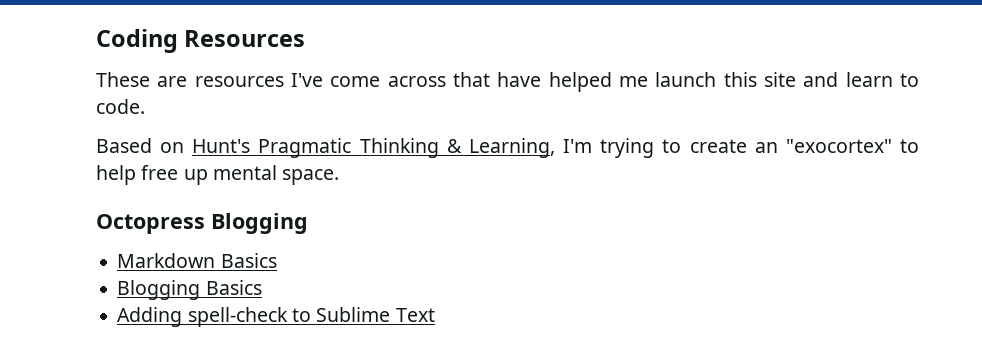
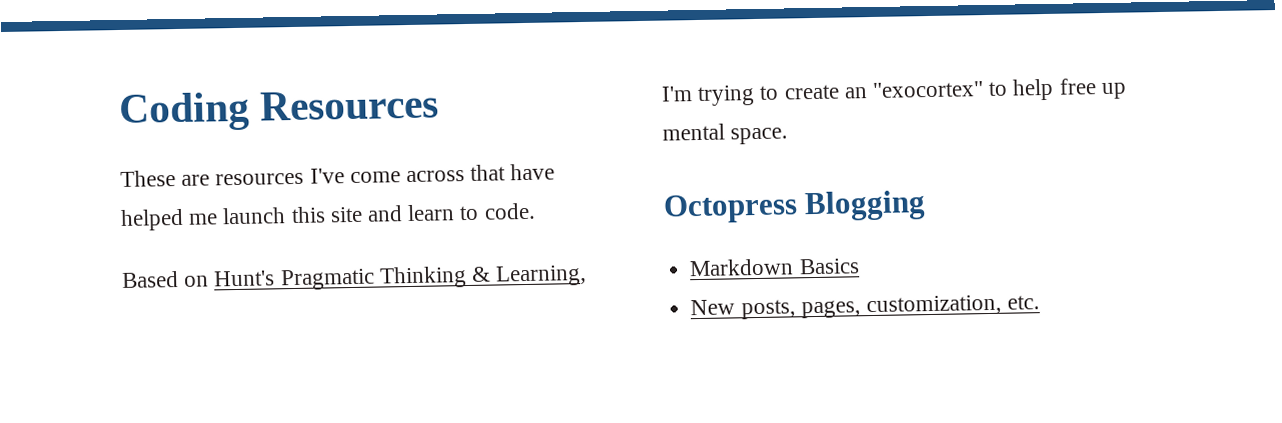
- Blogging Basics
- Adding spell-check to Sublime Text
+ New posts, pages, customization, etc.

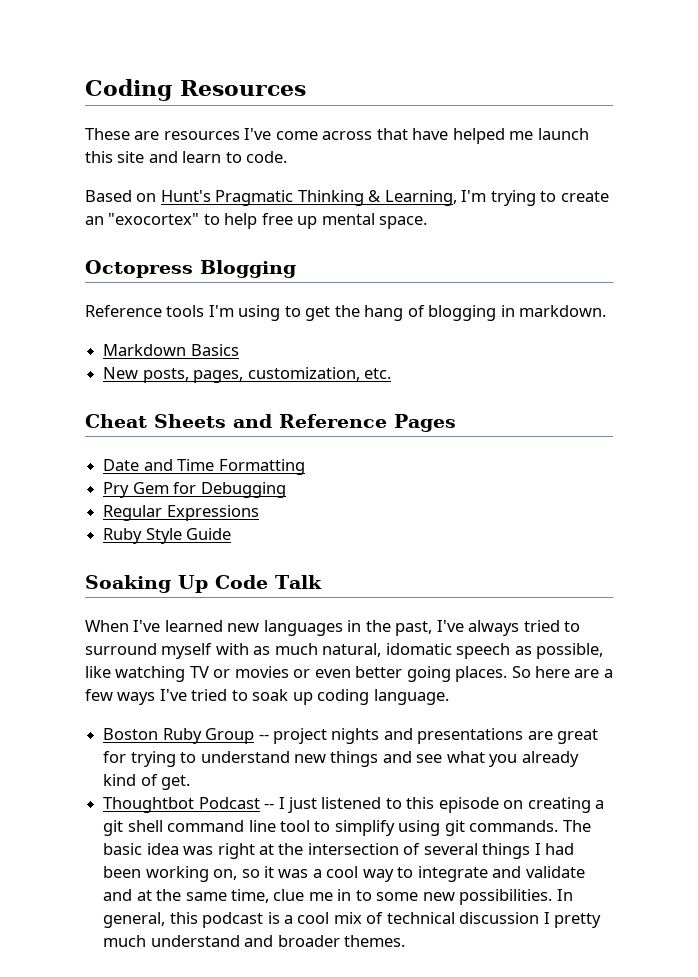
+ Reference tools I'm using to get the hang of blogging in markdown.
+ Cheat Sheets and Reference Pages
+ Date and Time Formatting
+ Pry Gem for Debugging
+ Regular Expressions
+ Ruby Style Guide
+ Soaking Up Code Talk
+ When I've learned new languages in the past, I've always tried to surround myself with as much natural, idomatic speech as possible, like watching TV or movies or even better going places. So here are a few ways I've tried to soak up coding language.
+ Boston Ruby Group -- project nights and presentations are great for trying to understand new things and see what you already kind of get.
+ Thoughtbot Podcast -- I just listened to this episode on creating a git shell command line tool to simplify using git commands. The basic idea was right at the intersection of several things I had been working on, so it was a cool way to integrate and validate and at the same time, clue me in to some new possibilities. In general, this podcast is a cool mix of technical discussion I pretty much understand and broader themes.

